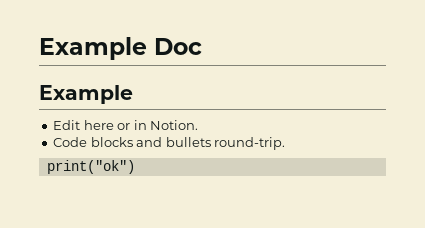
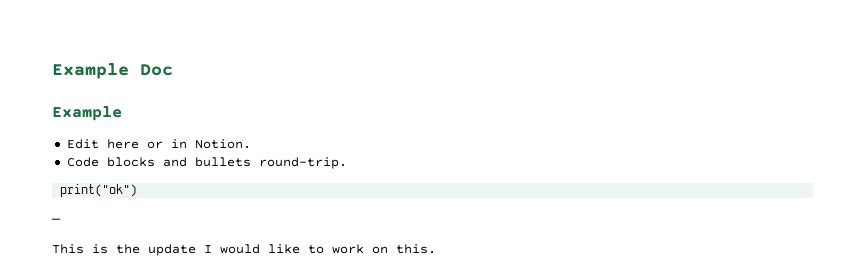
+ —
+ This is the update I would like to work on this.

